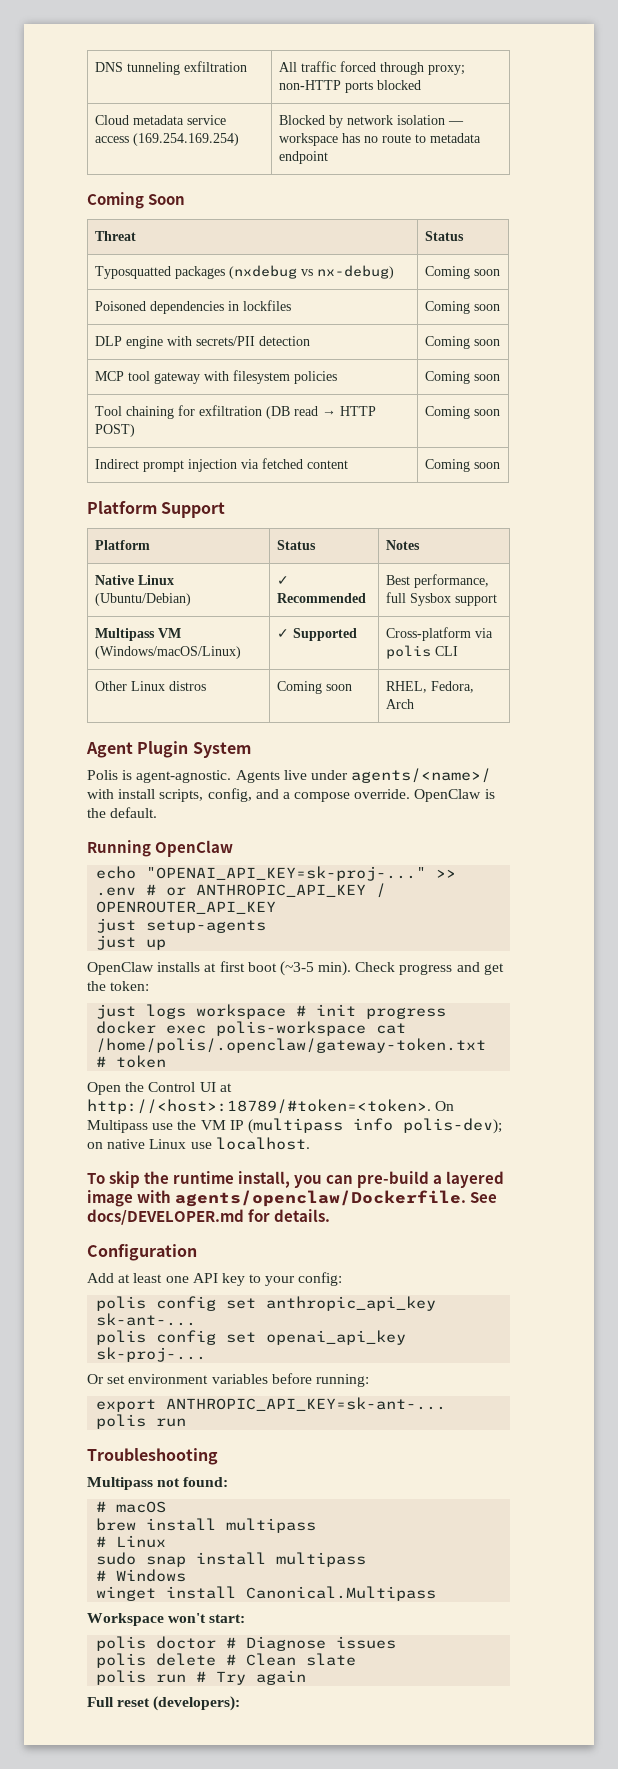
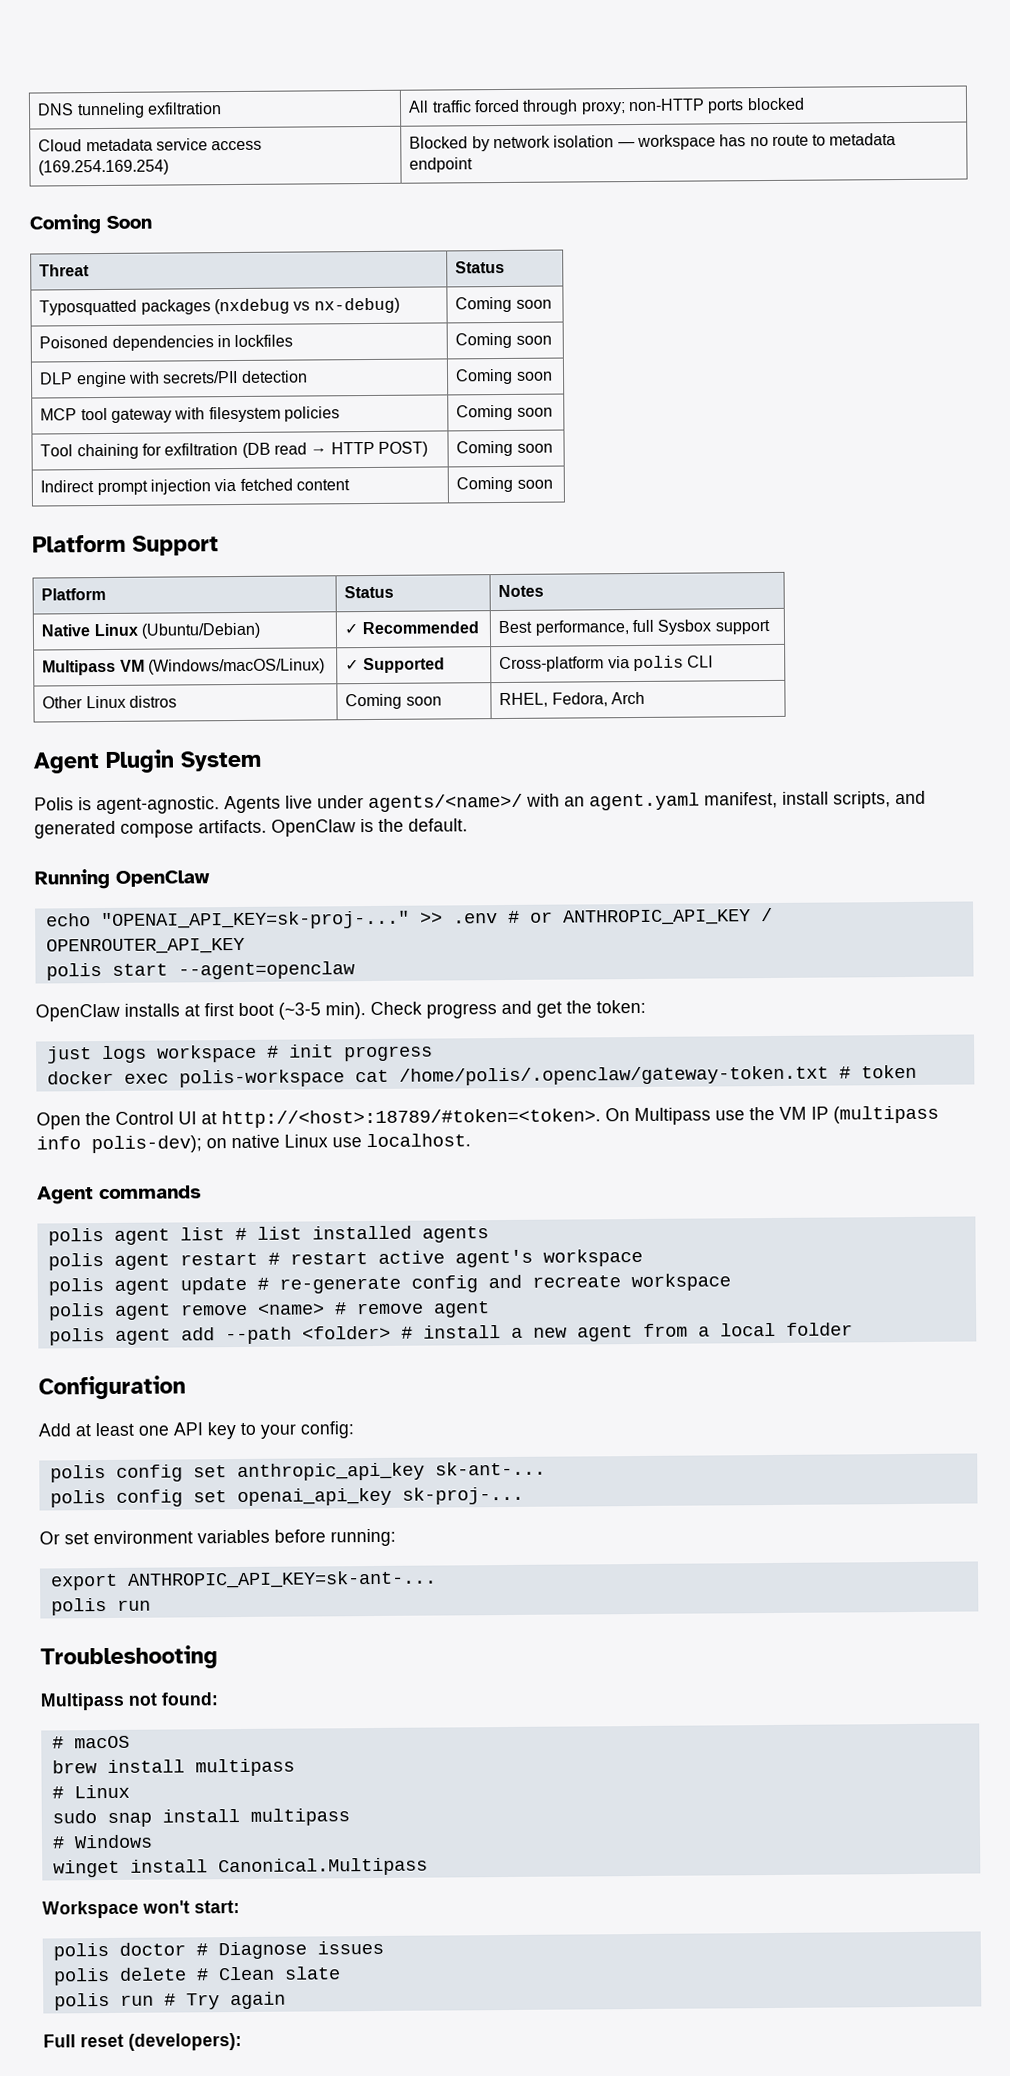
- Agents live under agents/<name>/ with install scripts, config, and a compose override.
+ Agents live under agents/<name>/ with an agent.yaml manifest, install scripts, and generated compose artifacts.
- just setup-agents
- just up
+ polis start --agent=openclaw
- To skip the runtime install, you can pre-build a layered image with agents/openclaw/Dockerfile. See docs/DEVELOPER.md for details.
+ Agent commands
+ polis agent list # list installed agents
+ polis agent restart # restart active agent's workspace
+ polis agent update # re-generate config and recreate workspace
+ polis agent remove <name> # remove agent
+ polis agent add --path <folder> # install a new agent from a local folder

